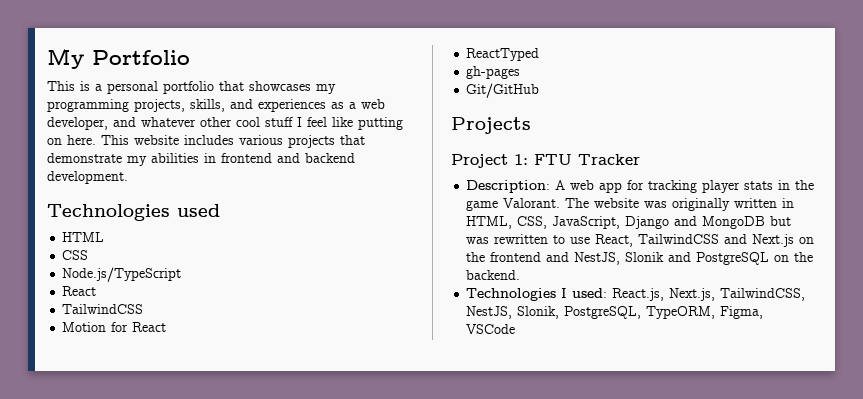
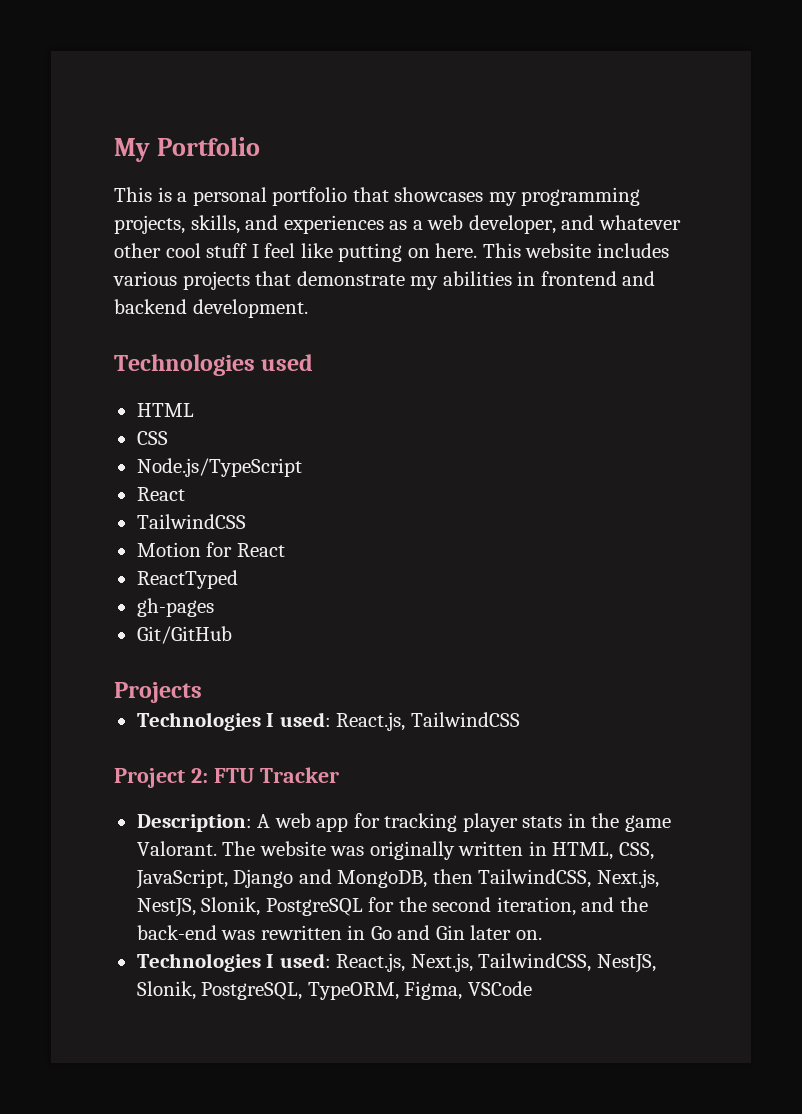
+ Technologies I used: React.js, TailwindCSS
- Project 1: FTU Tracker
+ Project 2: FTU Tracker
- The website was originally written in HTML, CSS, JavaScript, Django and MongoDB but was rewritten to use React, TailwindCSS and Next.js on the frontend and NestJS, Slonik and PostgreSQL on the backend.
+ The website was originally written in HTML, CSS, JavaScript, Django and MongoDB, then TailwindCSS, Next.js, NestJS, Slonik, PostgreSQL for the second iteration, and the back-end was rewritten in Go and Gin later on.

